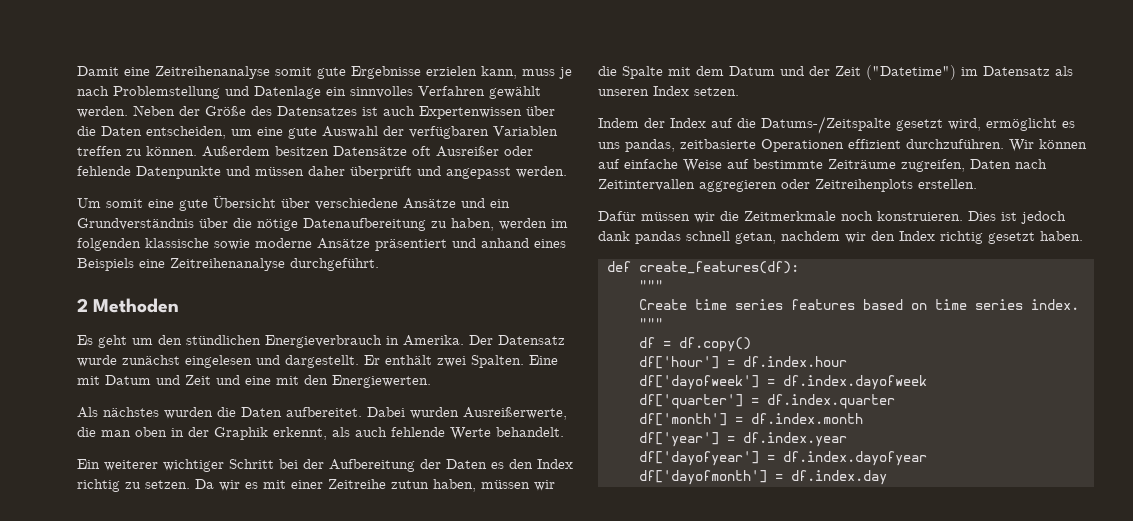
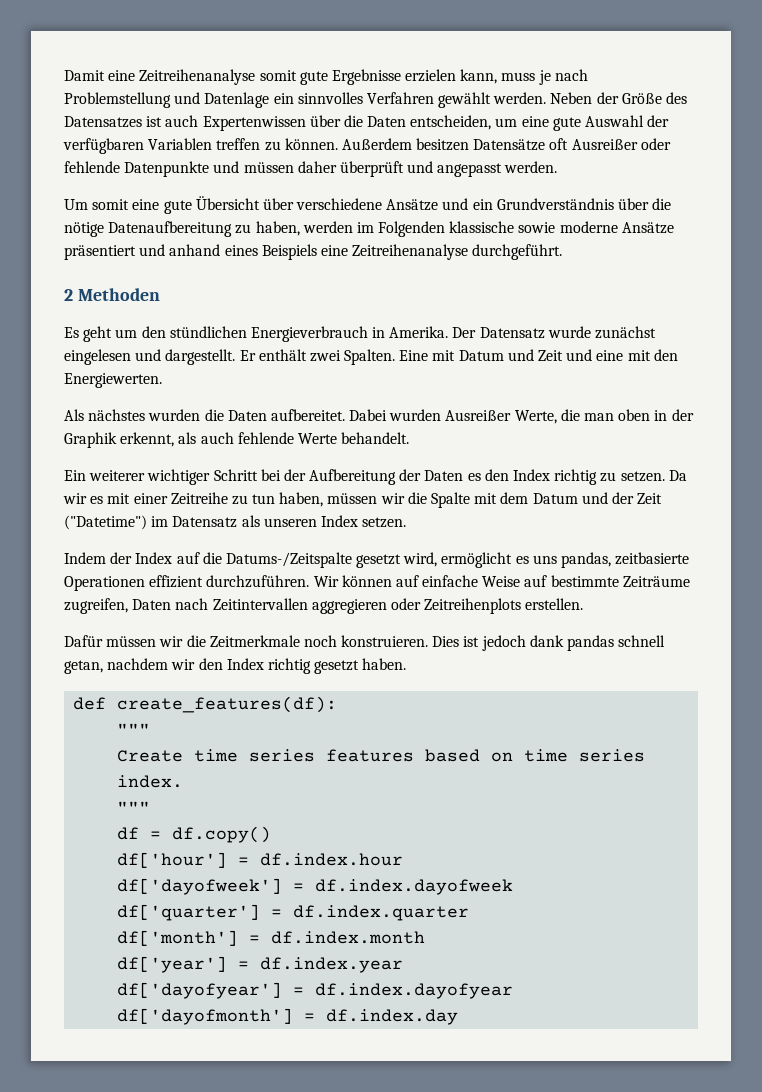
- Um somit eine gute Übersicht über verschiedene Ansätze und ein Grundverständnis über die nötige Datenaufbereitung zu haben, werden im folgenden klassische sowie moderne Ansätze präsentiert und anhand eines Beispiels eine Zeitreihenanalyse durchgeführt.
+ Um somit eine gute Übersicht über verschiedene Ansätze und ein Grundverständnis über die nötige Datenaufbereitung zu haben, werden im Folgenden klassische sowie moderne Ansätze präsentiert und anhand eines Beispiels eine Zeitreihenanalyse durchgeführt.
- Dabei wurden Ausreißerwerte, die man oben in der Graphik erkennt, als auch fehlende Werte behandelt.
+ Dabei wurden Ausreißer Werte, die man oben in der Graphik erkennt, als auch fehlende Werte behandelt.
- Da wir es mit einer Zeitreihe zutun haben, müssen wir die Spalte mit dem Datum und der Zeit ("Datetime") im Datensatz als unseren Index setzen.
+ Da wir es mit einer Zeitreihe zu tun haben, müssen wir die Spalte mit dem Datum und der Zeit ("Datetime") im Datensatz als unseren Index setzen.

